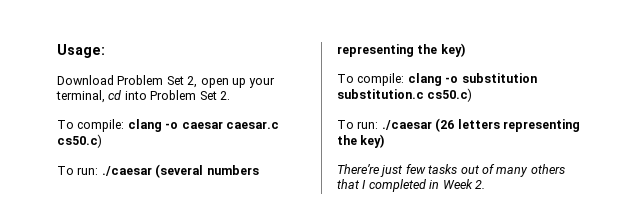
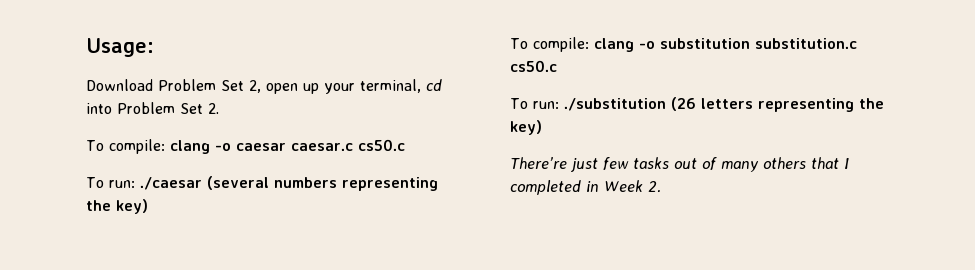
- To compile: clang -o caesar caesar.c cs50.c)
+ To compile: clang -o caesar caesar.c cs50.c
- To compile: clang -o substitution substitution.c cs50.c)
- To run: ./caesar (26 letters representing the key)
+ To compile: clang -o substitution substitution.c cs50.c
+ To run: ./substitution (26 letters representing the key)

